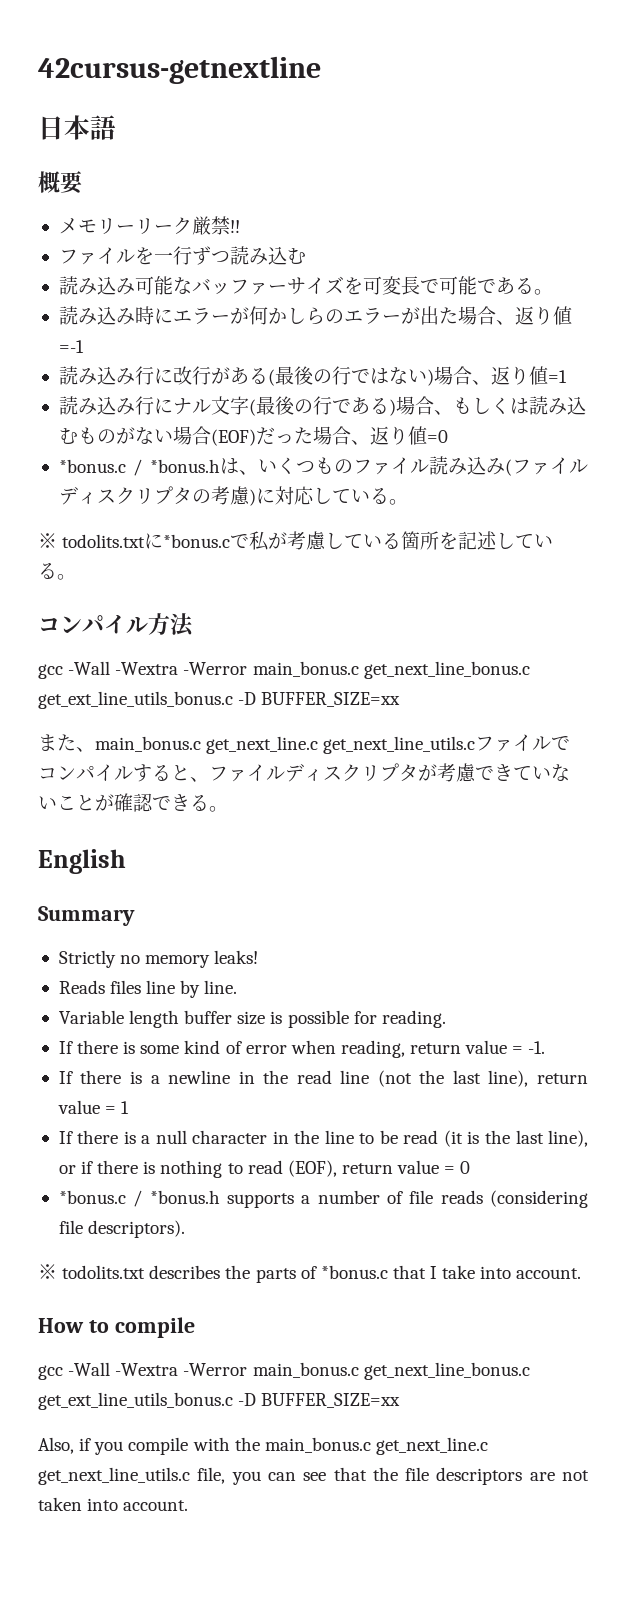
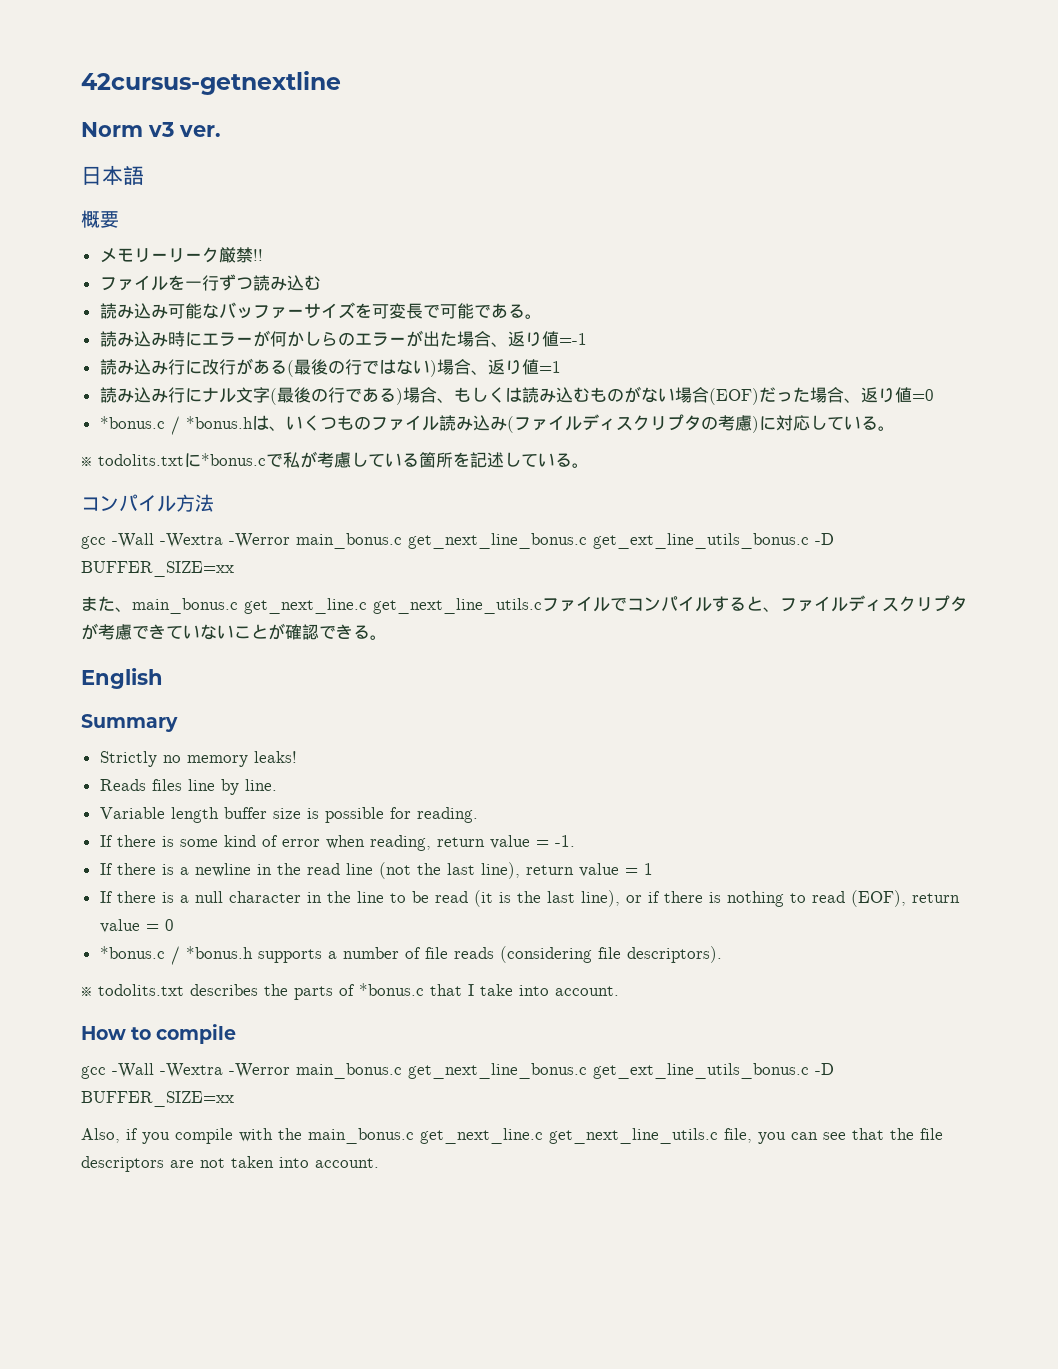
+ Norm v3 ver.

